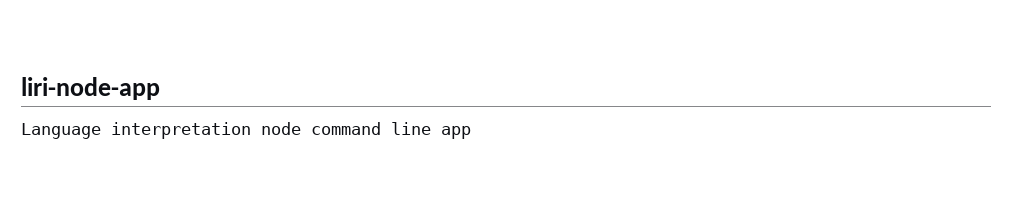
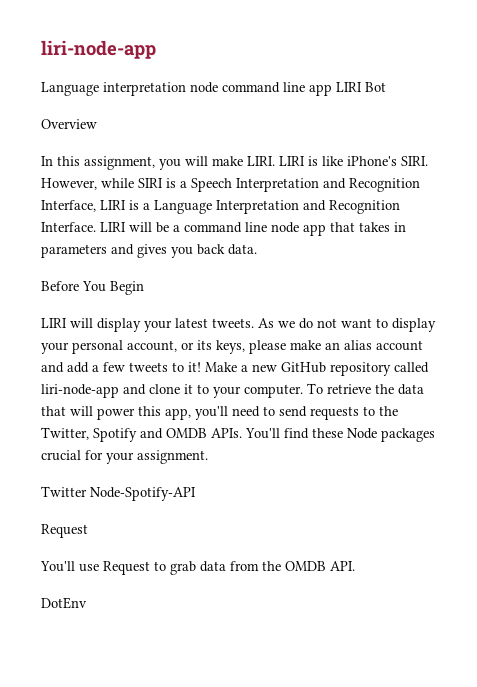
- Language interpretation node command line app
+ Language interpretation node command line app LIRI Bot
+ Overview
+ In this assignment, you will make LIRI. LIRI is like iPhone's SIRI. However, while SIRI is a Speech Interpretation and Recognition Interface, LIRI is a Language Interpretation and Recognition Interface. LIRI will be a command line node app that takes in parameters and gives you back data.
+ Before You Begin
+ LIRI will display your latest tweets. As we do not want to display your personal account, or its keys, please make an alias account and add a few tweets to it! Make a new GitHub repository called liri-node-app and clone it to your computer. To retrieve the data that will power this app, you'll need to send requests to the Twitter, Spotify and OMDB APIs. You'll find these Node packages crucial for your assignment.
+ Twitter Node-Spotify-API
+ Request
+ You'll use Request to grab data from the OMDB API.
+ DotEnv

